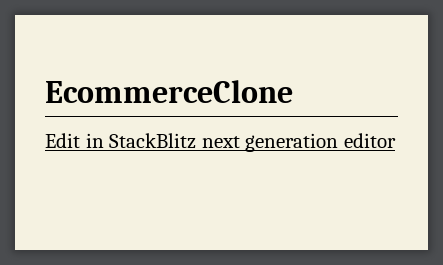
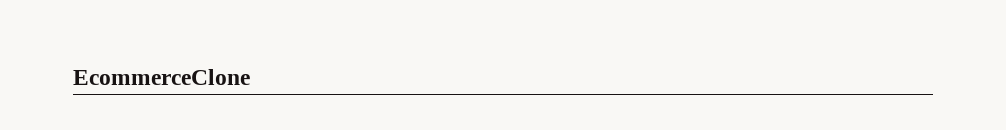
- Edit in StackBlitz next generation editor

